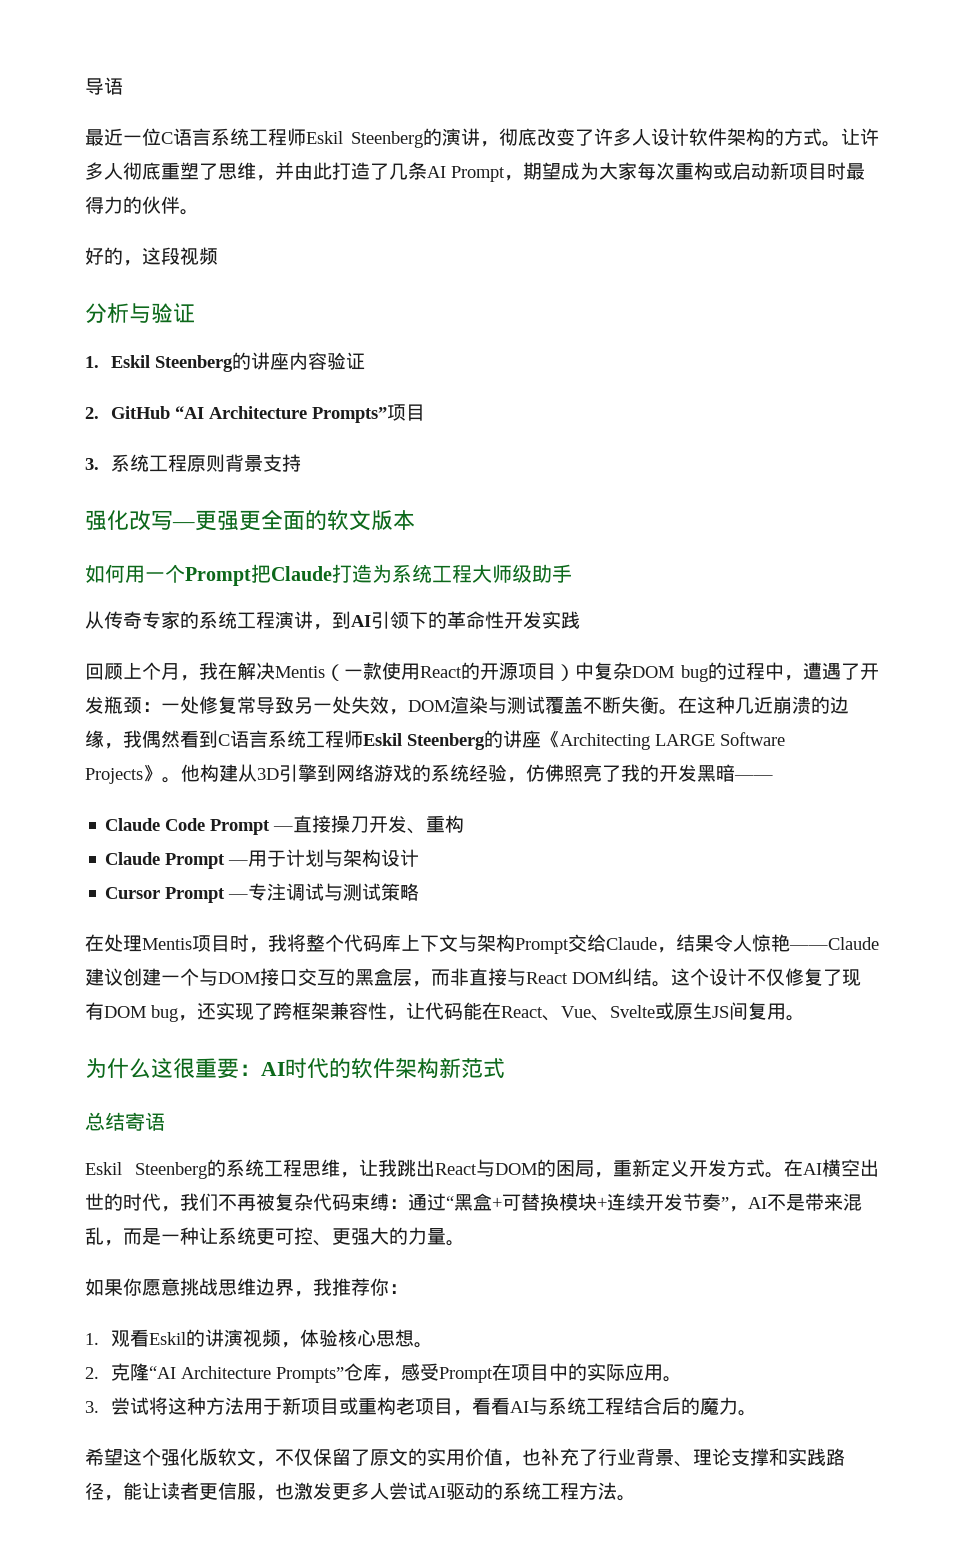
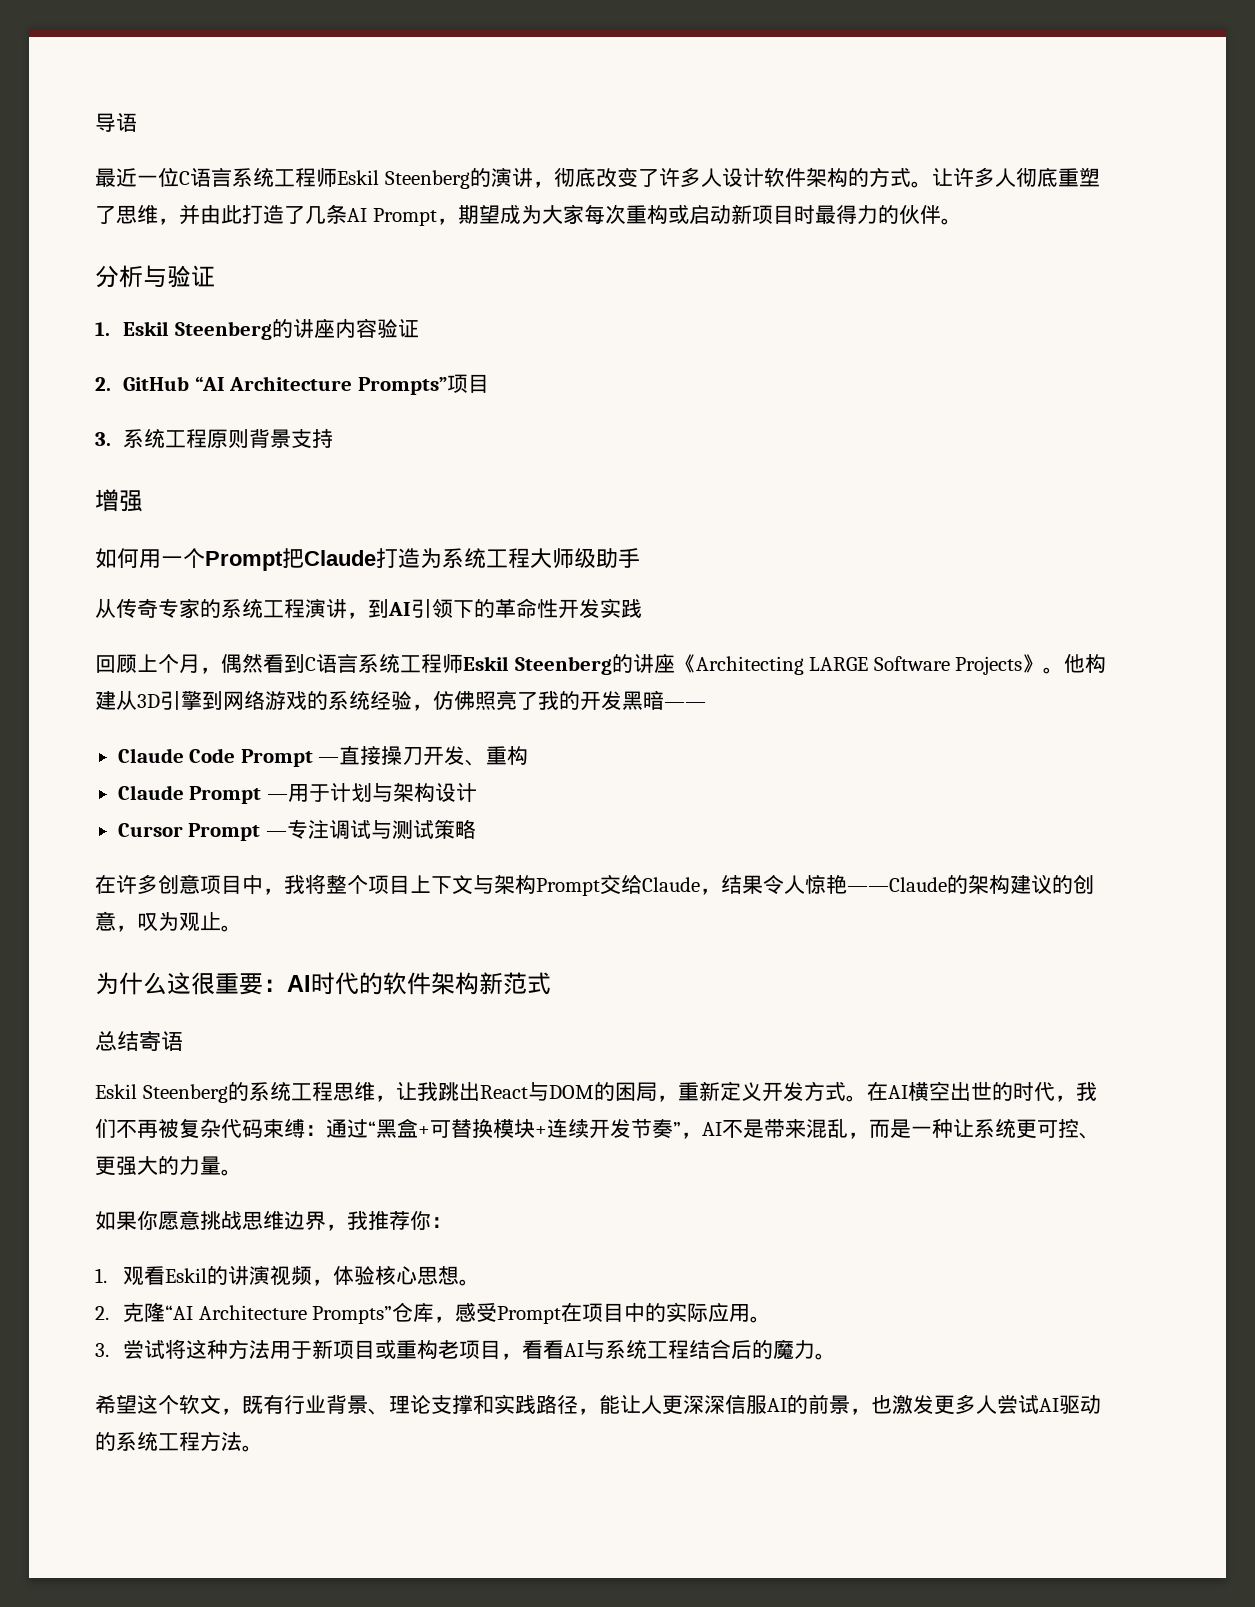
- 好的，这段视频
- 强化改写—更强更全面的软文版本
+ 增强
- 回顾上个月，我在解决Mentis（一款使用React的开源项目）中复杂DOM bug的过程中，遭遇了开发瓶颈：一处修复常导致另一处失效，DOM渲染与测试覆盖不断失衡。在这种几近崩溃的边缘，我偶然看到C语言系统工程师Eskil Steenberg的讲座《Architecting LARGE Software Projects》。
+ 回顾上个月，偶然看到C语言系统工程师Eskil Steenberg的讲座《Architecting LARGE Software Projects》。
- 在处理Mentis项目时，我将整个代码库上下文与架构Prompt交给Claude，结果令人惊艳——Claude建议创建一个与DOM接口交互的黑盒层，而非直接与React DOM纠结。这个设计不仅修复了现有DOM bug，还实现了跨框架兼容性，让代码能在React、Vue、Svelte或原生JS间复用。
+ 在许多创意项目中，我将整个项目上下文与架构Prompt交给Claude，结果令人惊艳——Claude的架构建议的创意，叹为观止。
- 希望这个强化版软文，不仅保留了原文的实用价值，也补充了行业背景、理论支撑和实践路径，能让读者更信服，也激发更多人尝试AI驱动的系统工程方法。
+ 希望这个软文，既有行业背景、理论支撑和实践路径，能让人更深深信服AI的前景，也激发更多人尝试AI驱动的系统工程方法。

